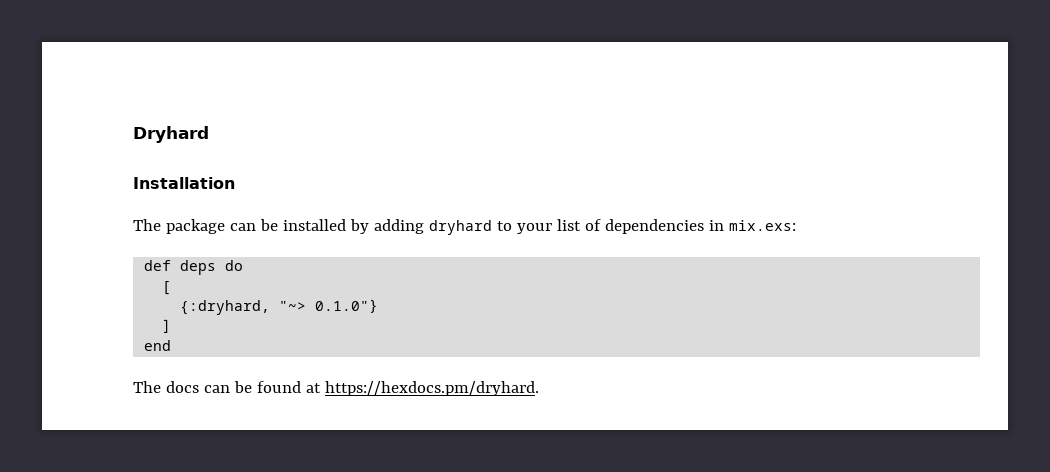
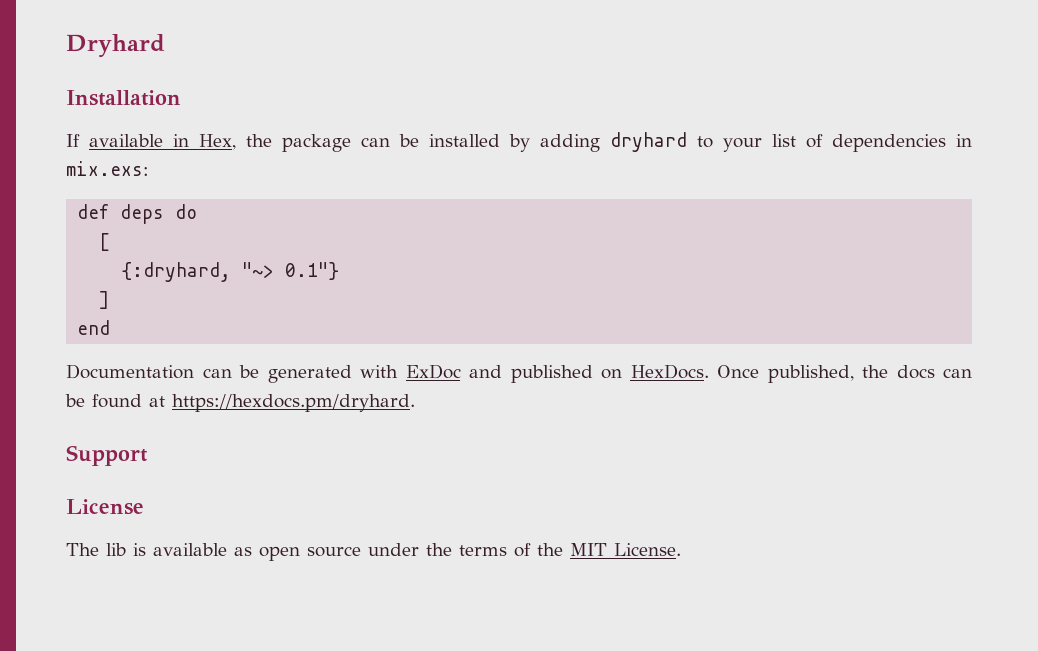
- The package can be installed by adding dryhard to your list of dependencies in mix.exs:
+ If available in Hex, the package can be installed by adding dryhard to your list of dependencies in mix.exs:
- {:dryhard, "~> 0.1.0"}
+ {:dryhard, "~> 0.1"}
- The docs can be found at https://hexdocs.pm/dryhard.
+ Documentation can be generated with ExDoc and published on HexDocs. Once published, the docs can be found at https://hexdocs.pm/dryhard.
+ Support
+ License
+ The lib is available as open source under the terms of the MIT License.

